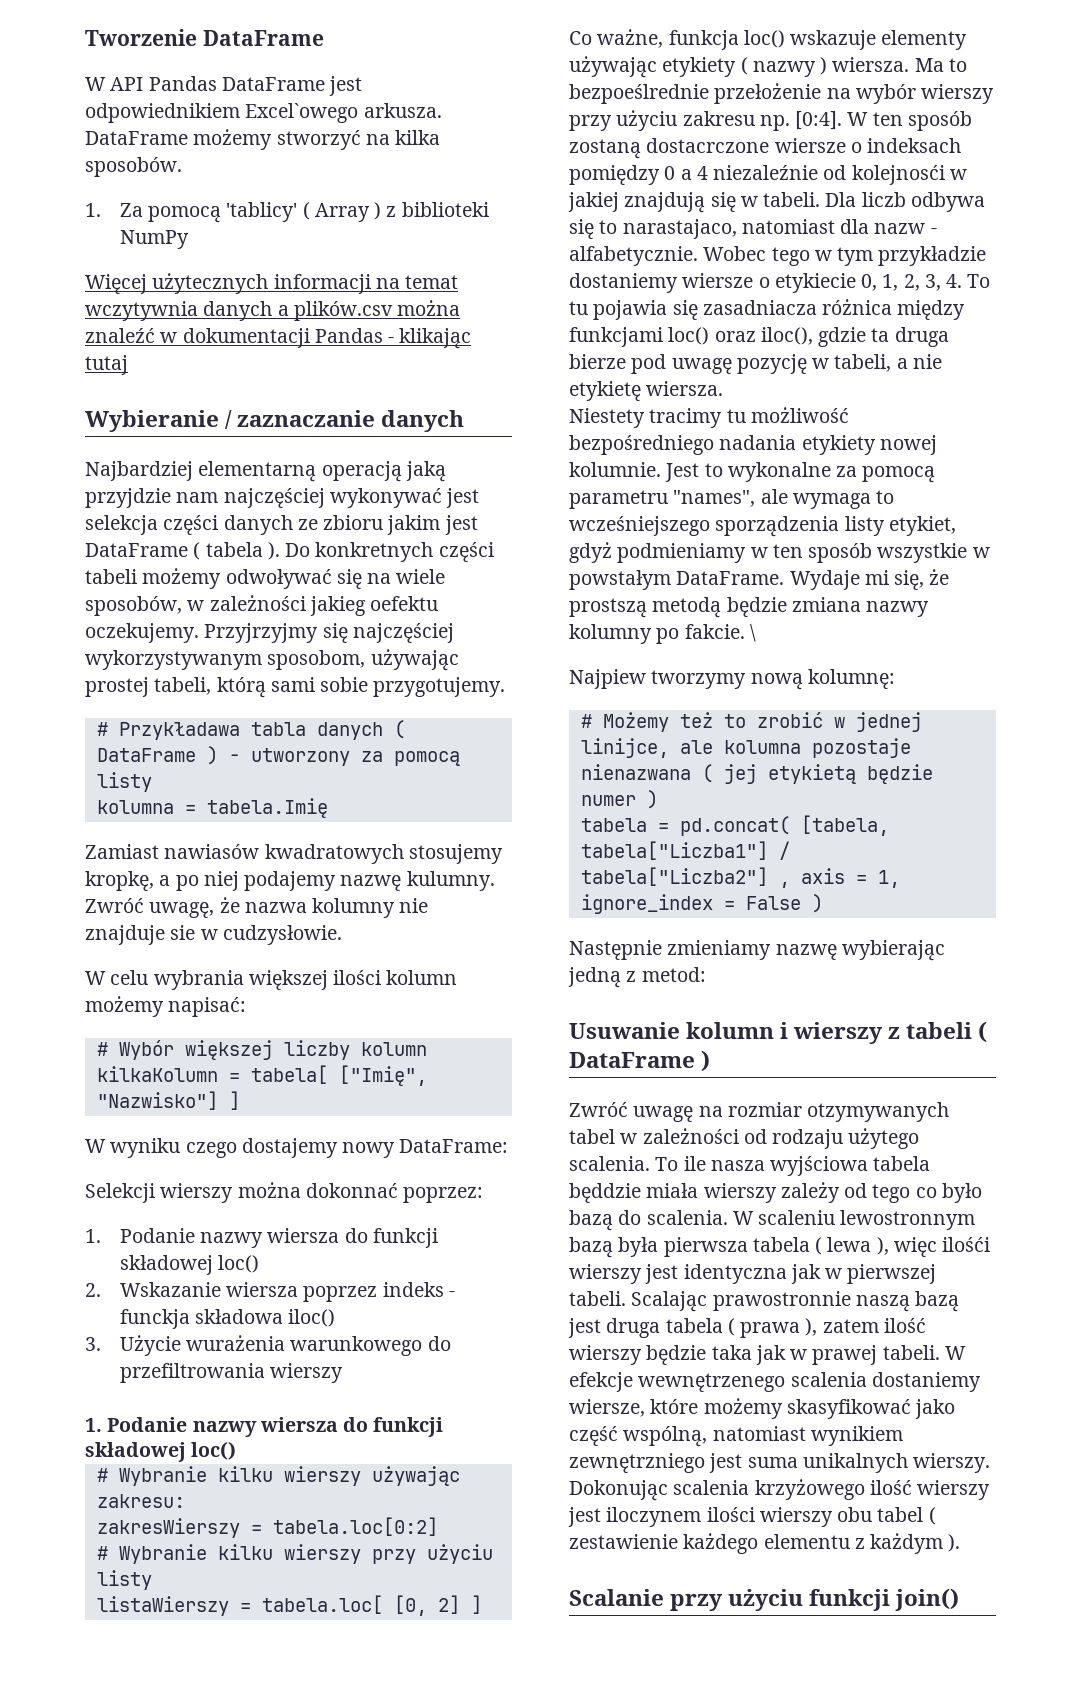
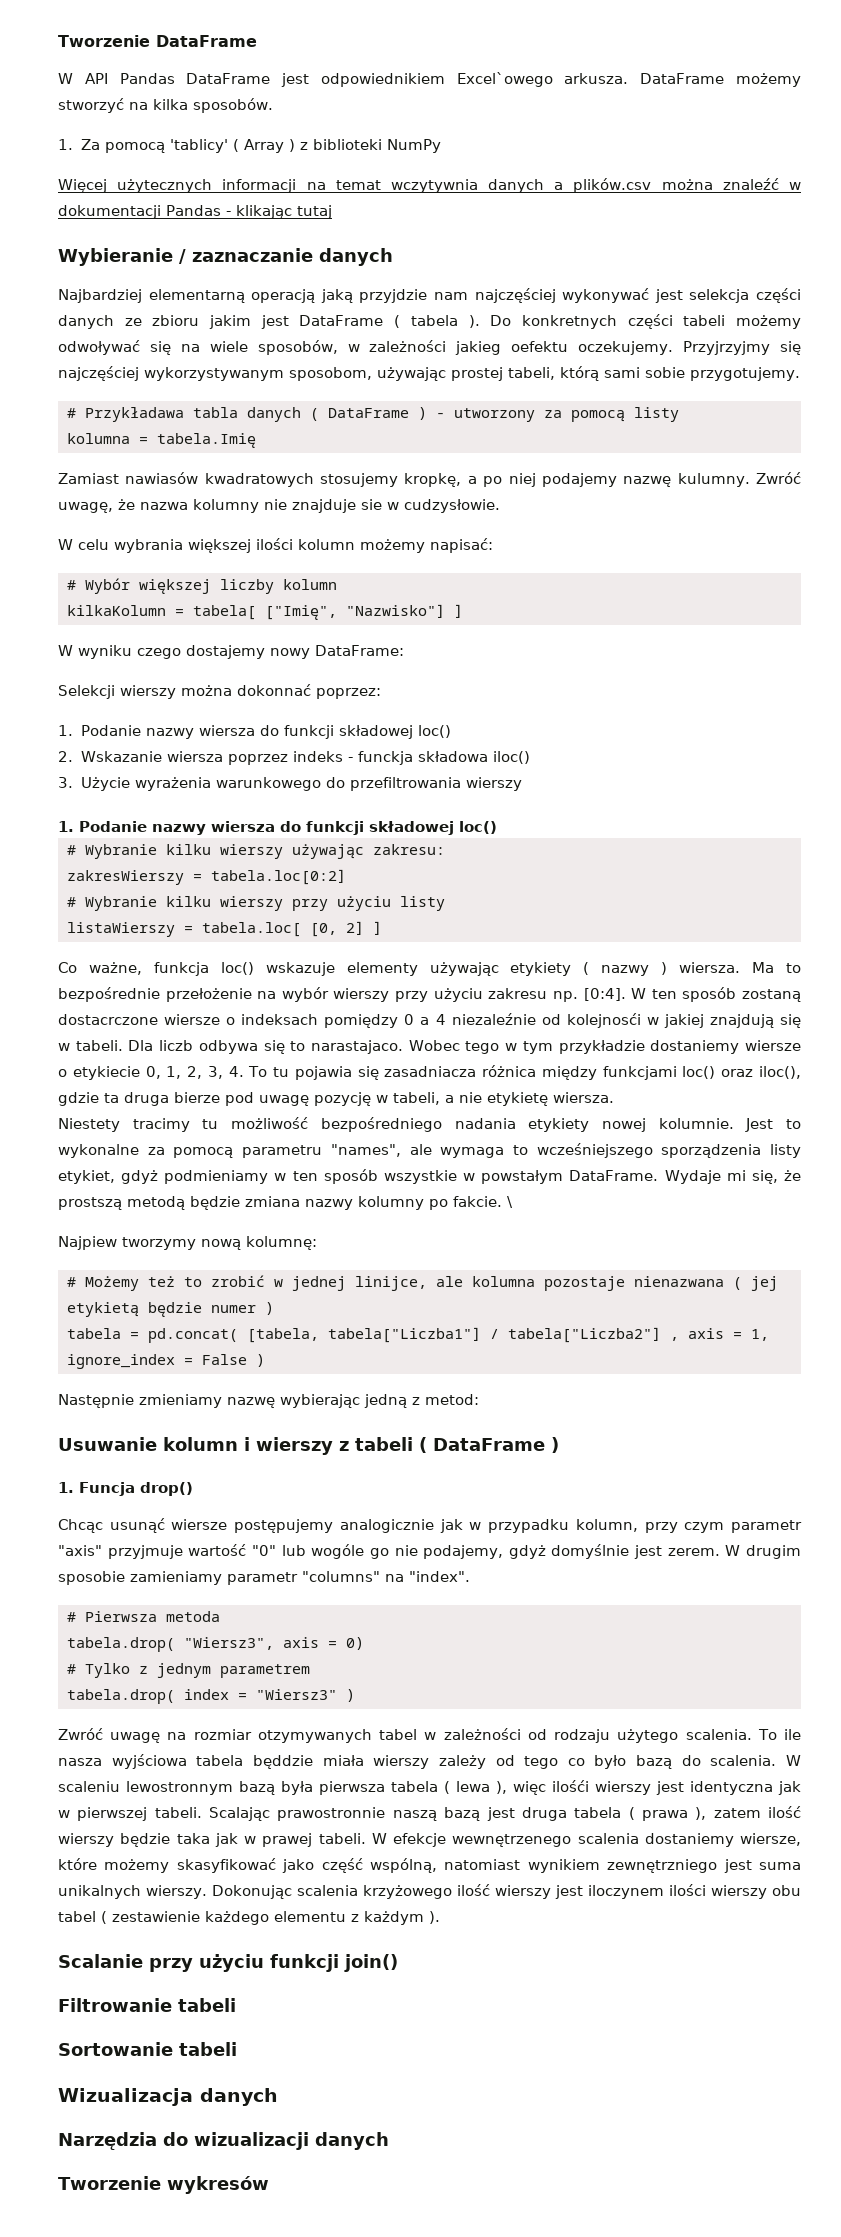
- 3. Użycie wurażenia warunkowego do przefiltrowania wierszy
+ 3. Użycie wyrażenia warunkowego do przefiltrowania wierszy
- Ma to bezpoeślrednie przełożenie na wybór wierszy przy użyciu zakresu np. [0:4].
+ Ma to bezpośrednie przełożenie na wybór wierszy przy użyciu zakresu np. [0:4].
- Dla liczb odbywa się to narastajaco, natomiast dla nazw - alfabetycznie.
+ Dla liczb odbywa się to narastajaco.
+ 1. Funcja drop()
+ Chcąc usunąć wiersze postępujemy analogicznie jak w przypadku kolumn, przy czym parametr "axis" przyjmuje wartość "0" lub wogóle go nie podajemy, gdyż domyślnie jest zerem. W drugim sposobie zamieniamy parametr "columns" na "index".
+ # Pierwsza metoda
+ tabela.drop( "Wiersz3", axis = 0)
+ # Tylko z jednym parametrem
+ tabela.drop( index = "Wiersz3" )
+ Filtrowanie tabeli
+ Sortowanie tabeli
+ Wizualizacja danych
+ Narzędzia do wizualizacji danych
+ Tworzenie wykresów

